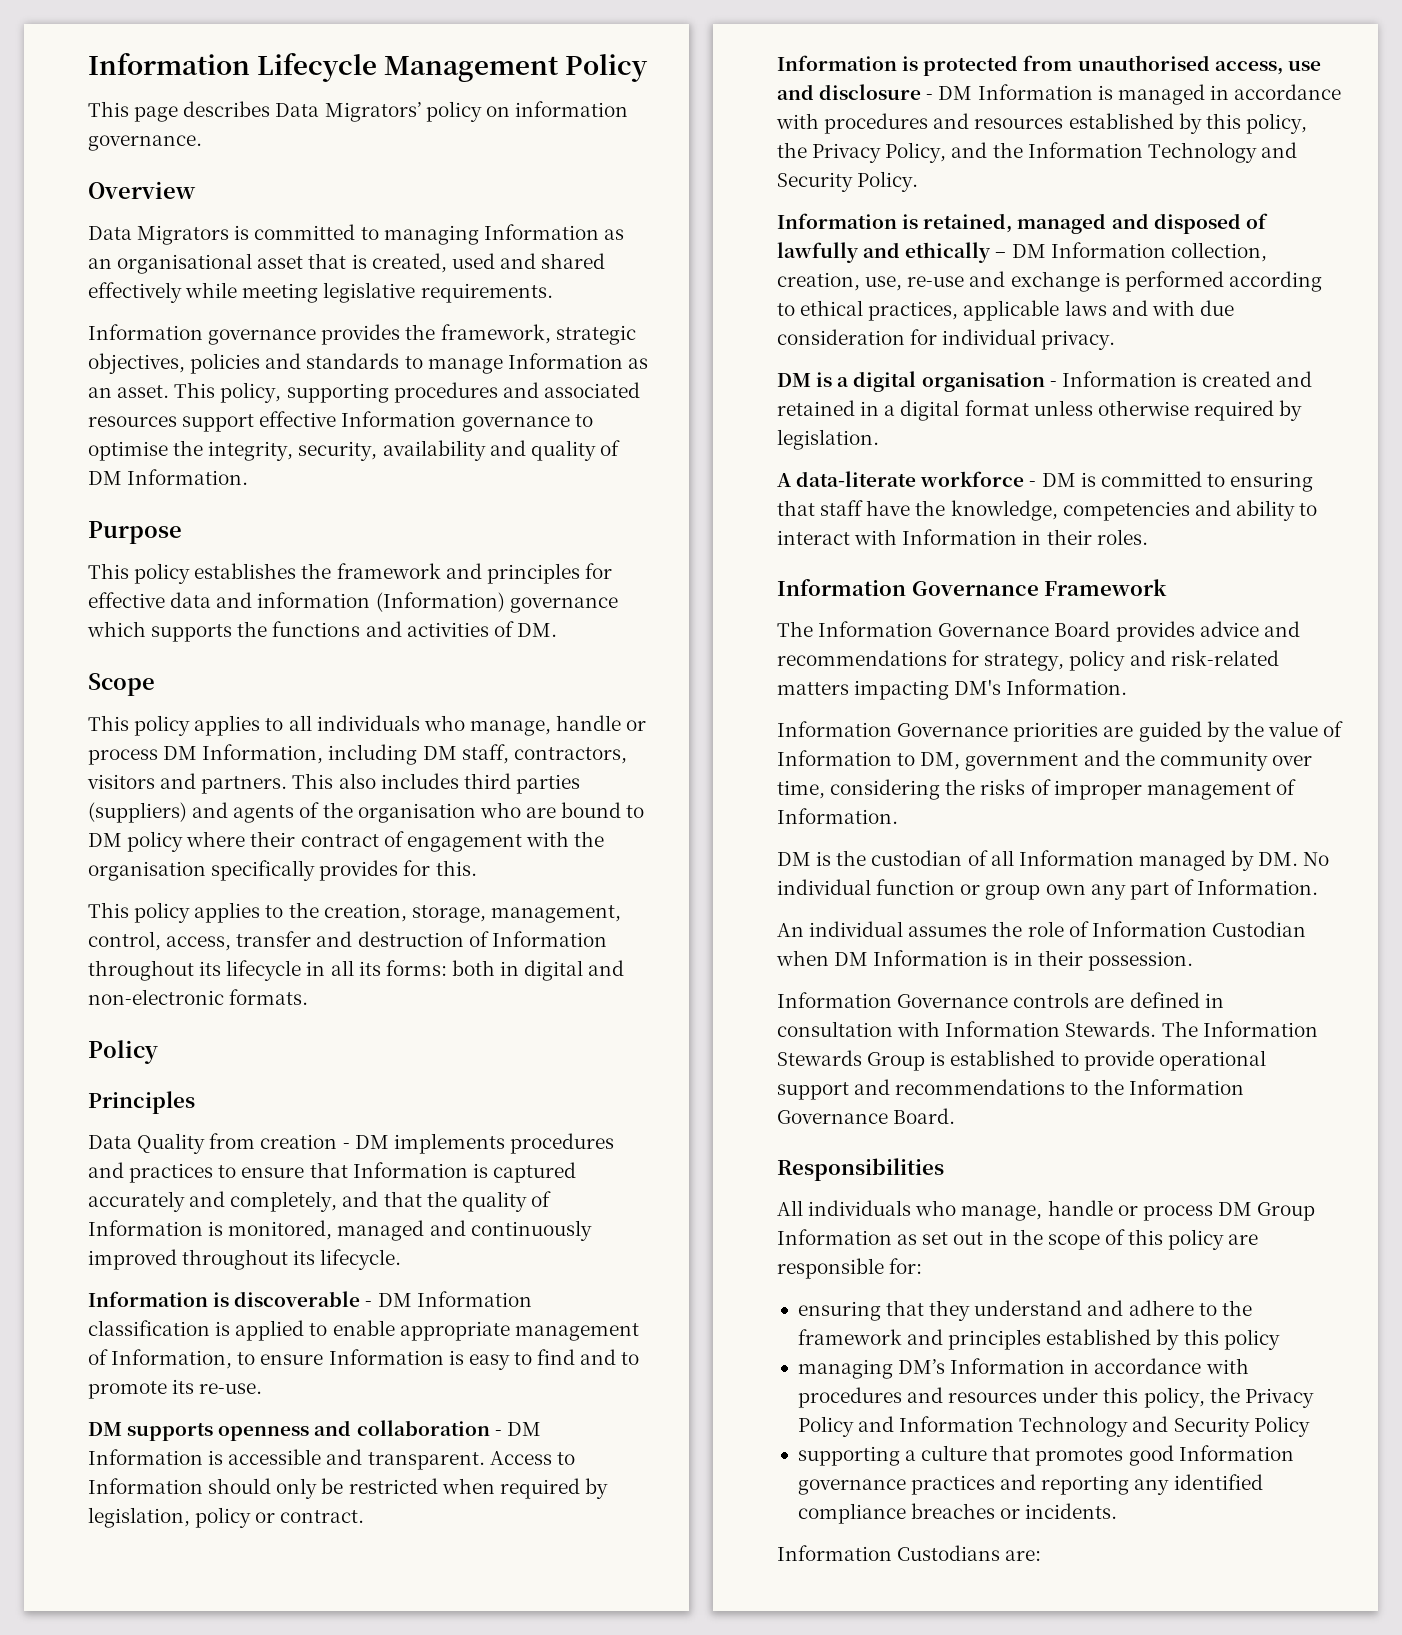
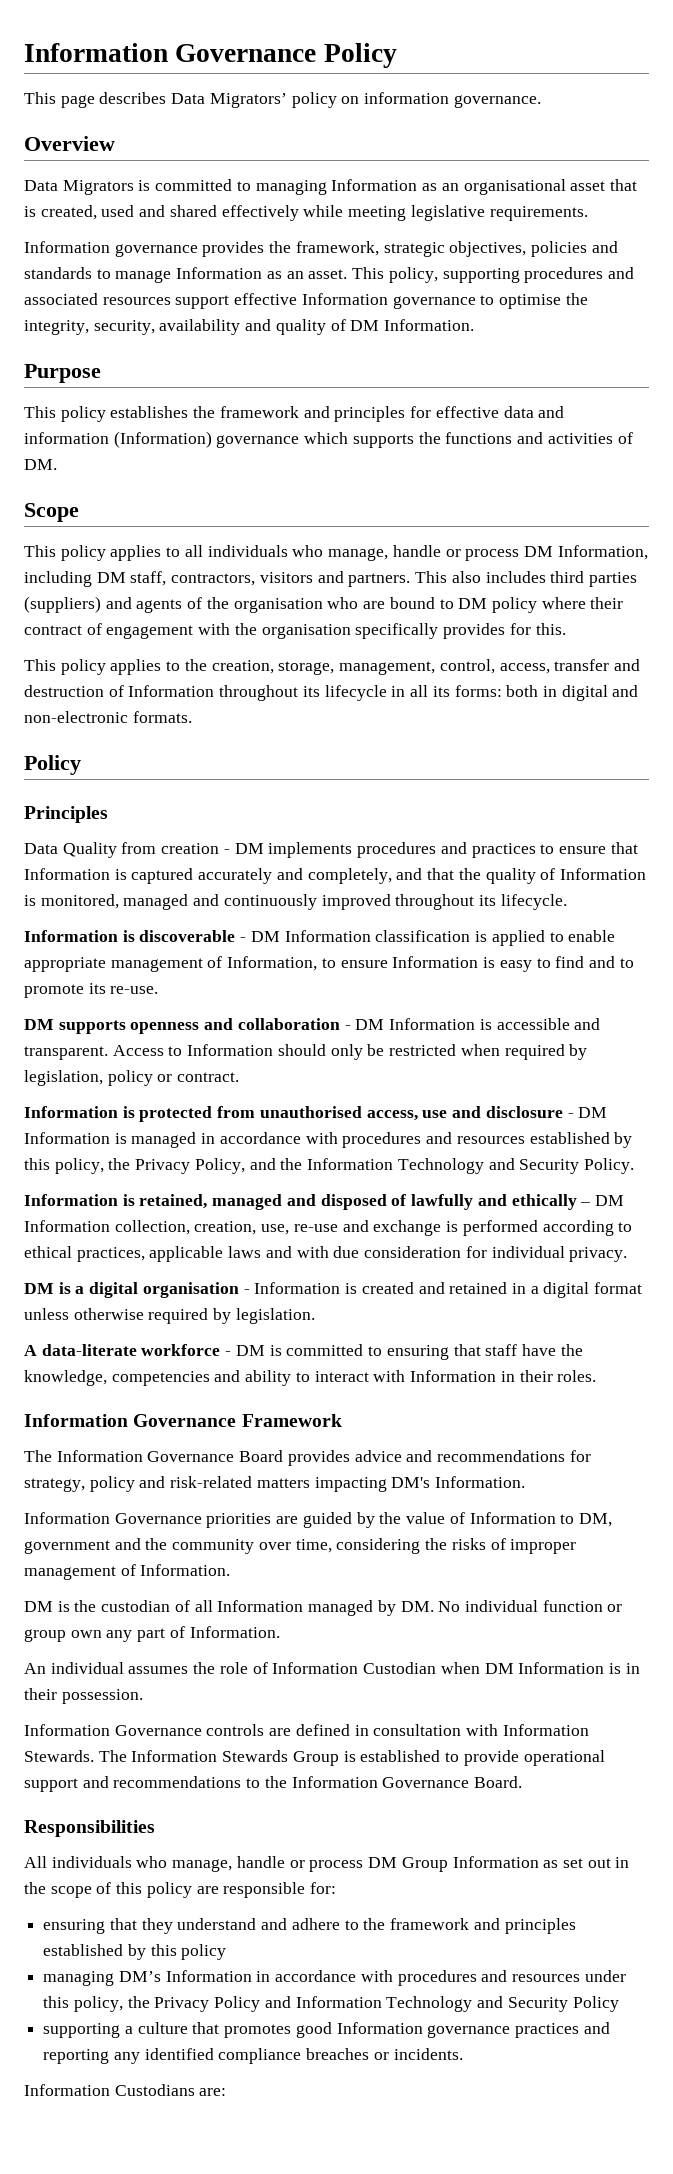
- Information Lifecycle Management Policy
+ Information Governance Policy

